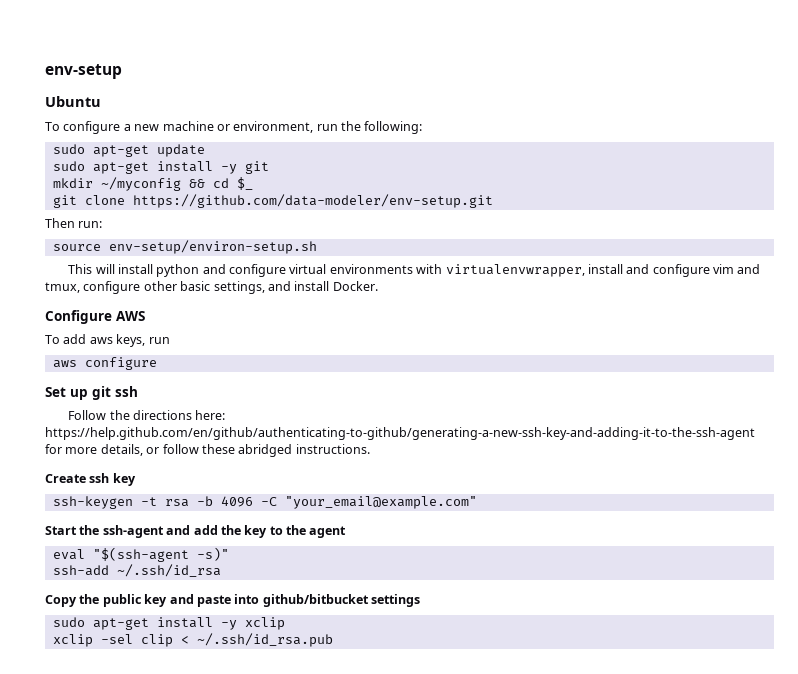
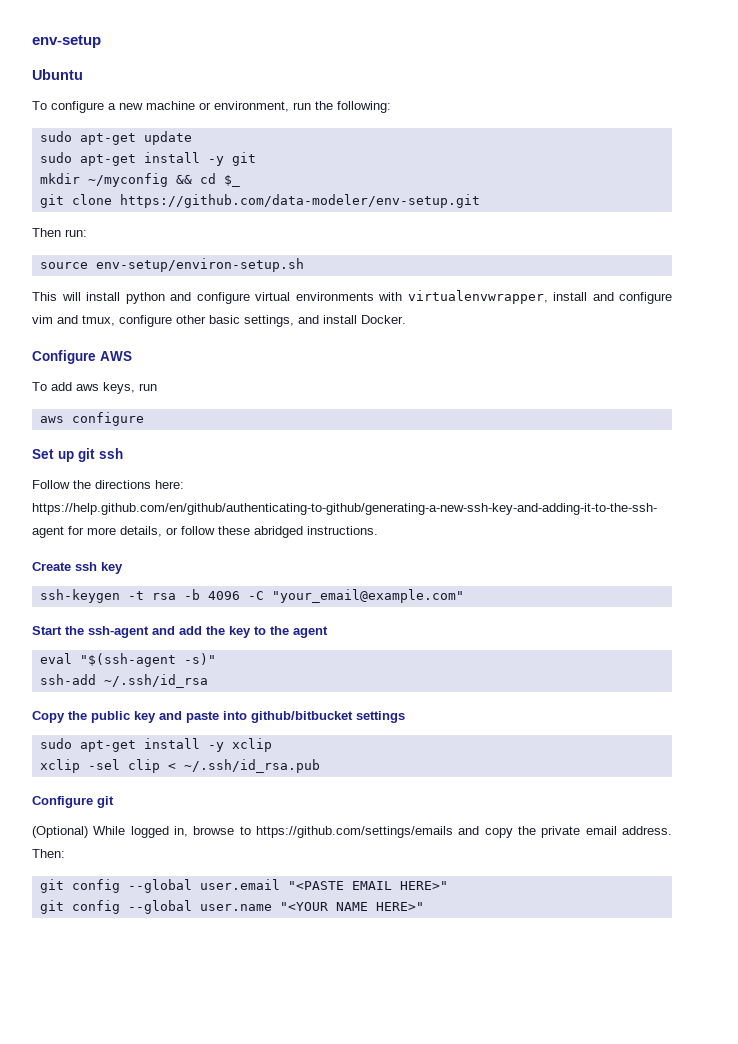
+ Configure git
+ (Optional) While logged in, browse to https://github.com/settings/emails and copy the private email address. Then:
+ git config --global user.email "<PASTE EMAIL HERE>"
+ git config --global user.name "<YOUR NAME HERE>"

